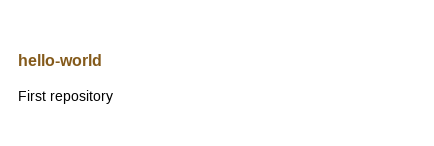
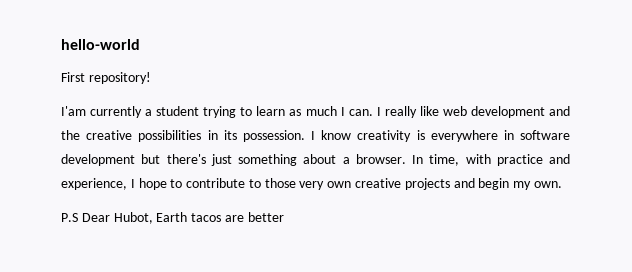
- First repository
+ First repository!
+ I'am currently a student trying to learn as much I can. I really like web development and the creative possibilities in its possession. I know creativity is everywhere in software development but there's just something about a browser. In time, with practice and experience, I hope to contribute to those very own creative projects and begin my own.
+ P.S Dear Hubot, Earth tacos are better

